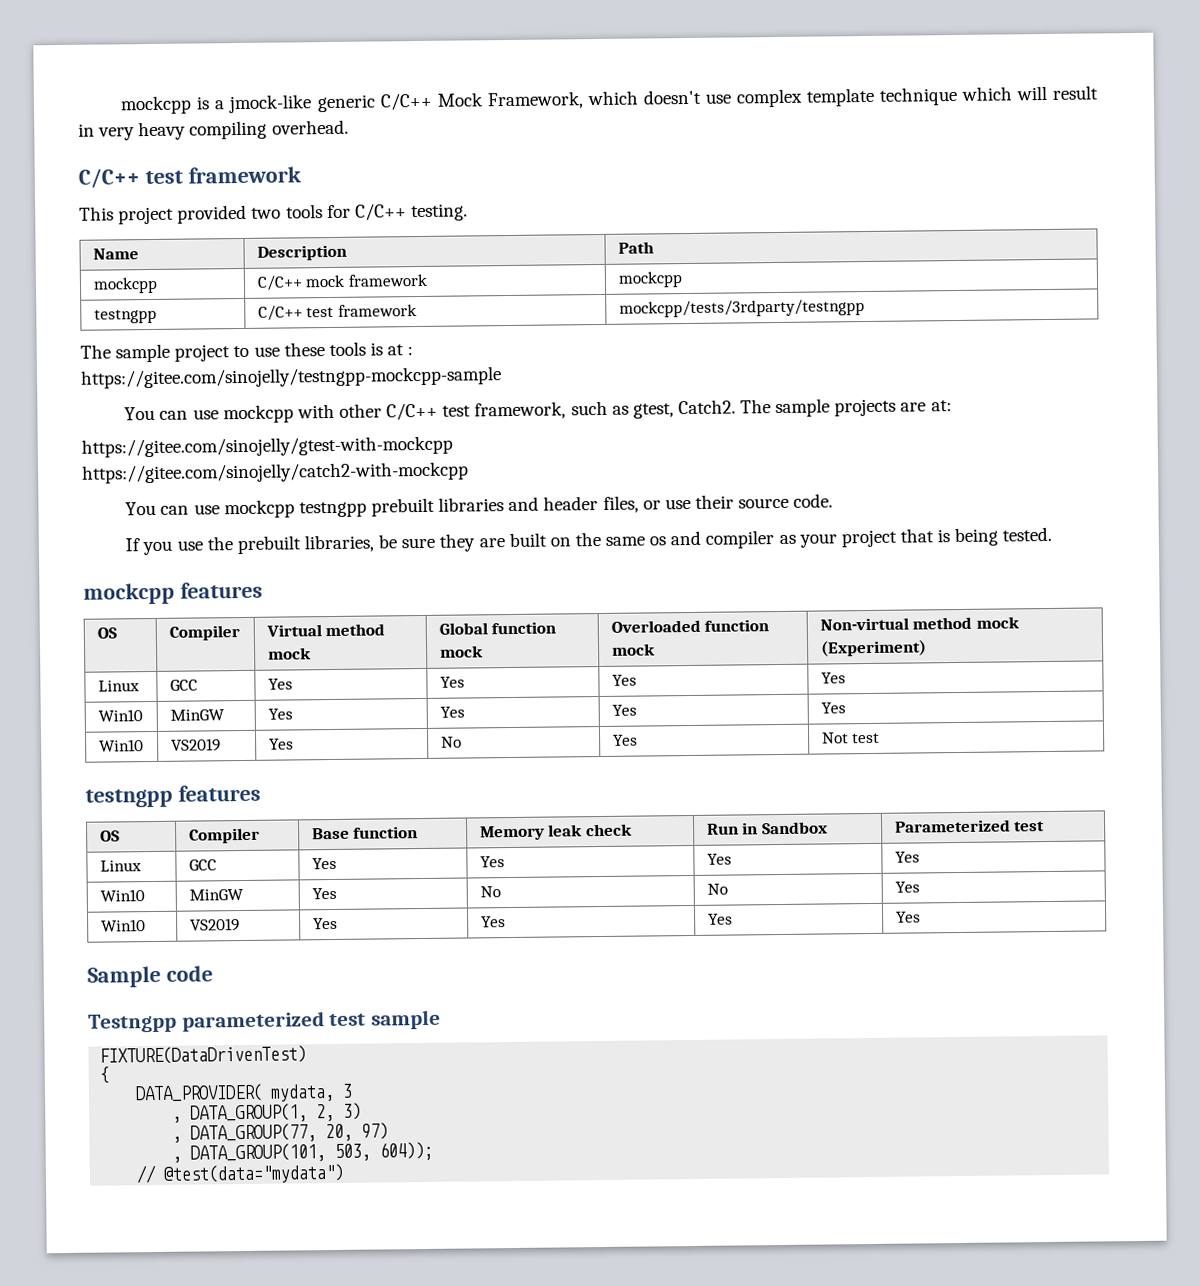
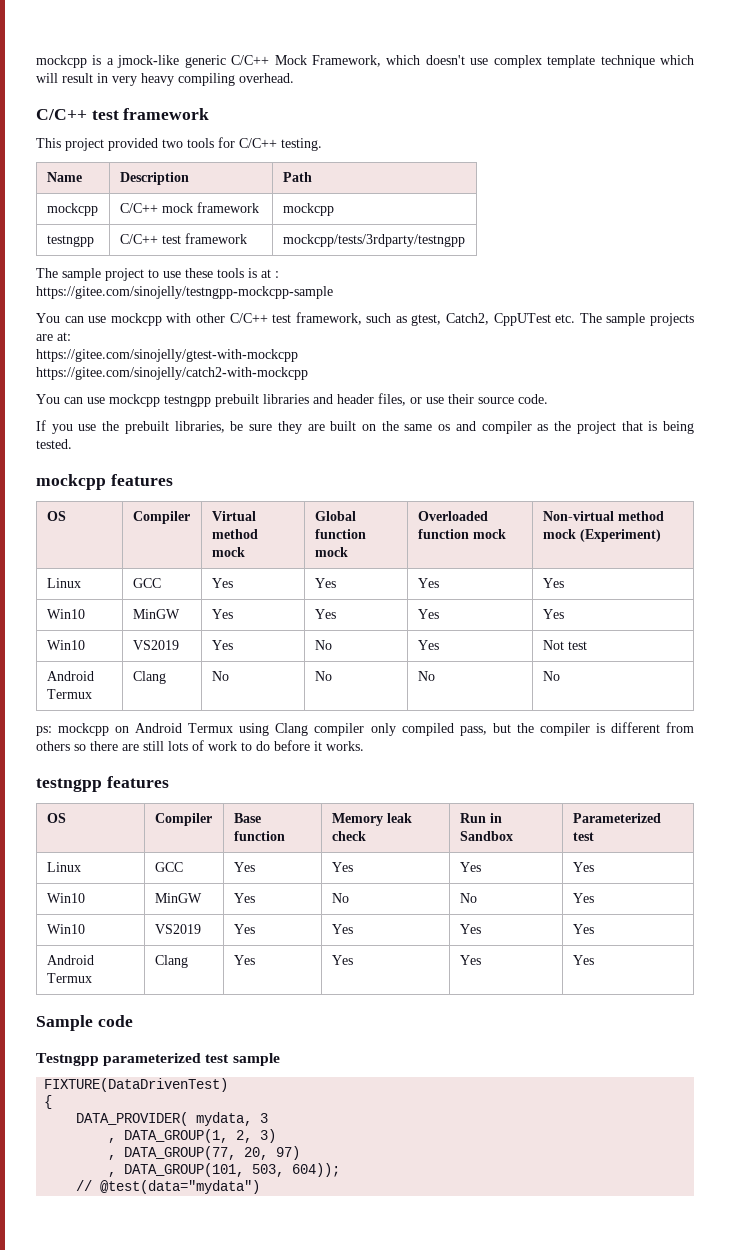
- You can use mockcpp with other C/C++ test framework, such as gtest, Catch2. The sample projects are at:
+ You can use mockcpp with other C/C++ test framework, such as gtest, Catch2, CppUTest etc. The sample projects are at:
- If you use the prebuilt libraries, be sure they are built on the same os and compiler as your project that is being tested.
+ If you use the prebuilt libraries, be sure they are built on the same os and compiler as the project that is being tested.
+ Android Termux | Clang | No | No | No | No
+ ps: mockcpp on Android Termux using Clang compiler only compiled pass, but the compiler is different from others so there are still lots of work to do before it works.
+ Android Termux | Clang | Yes | Yes | Yes | Yes

